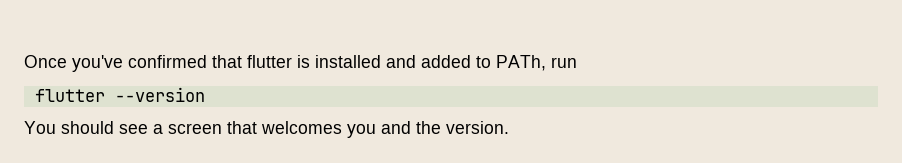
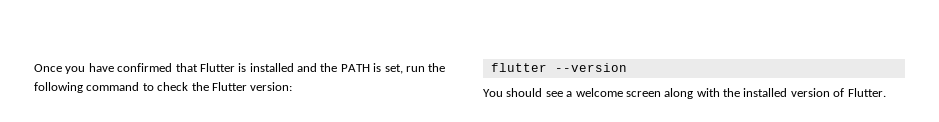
- Once you've confirmed that flutter is installed and added to PATh, run
+ Once you have confirmed that Flutter is installed and the PATH is set, run the following command to check the Flutter version:
- You should see a screen that welcomes you and the version.
+ You should see a welcome screen along with the installed version of Flutter.

